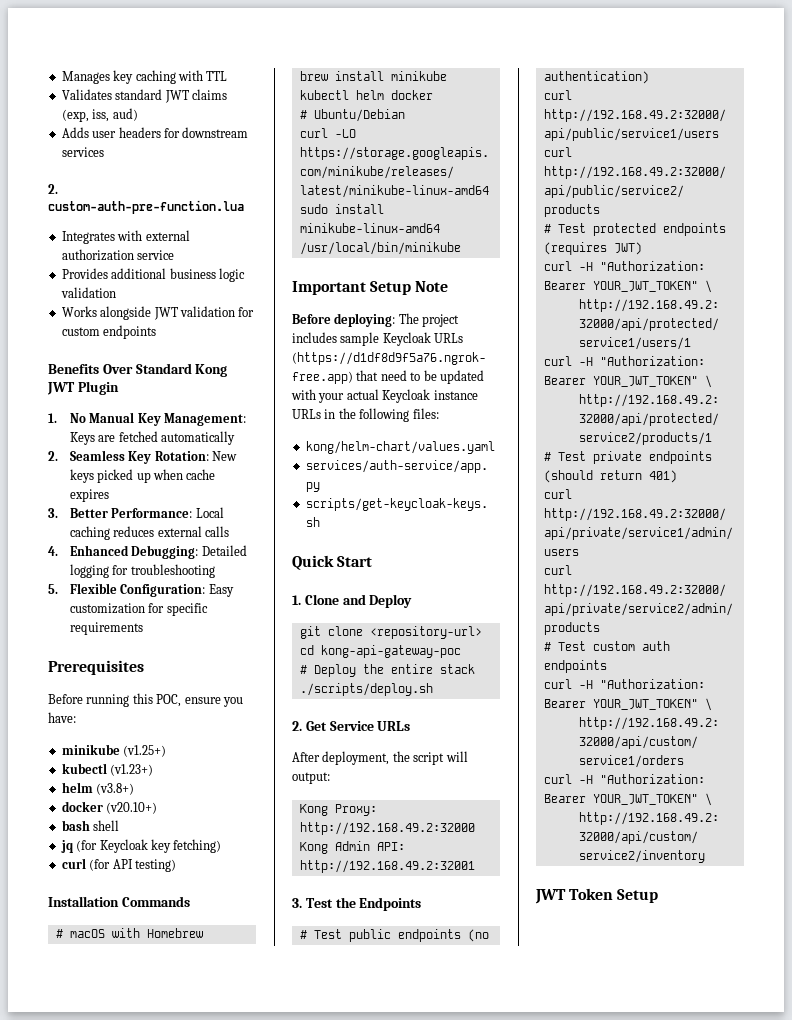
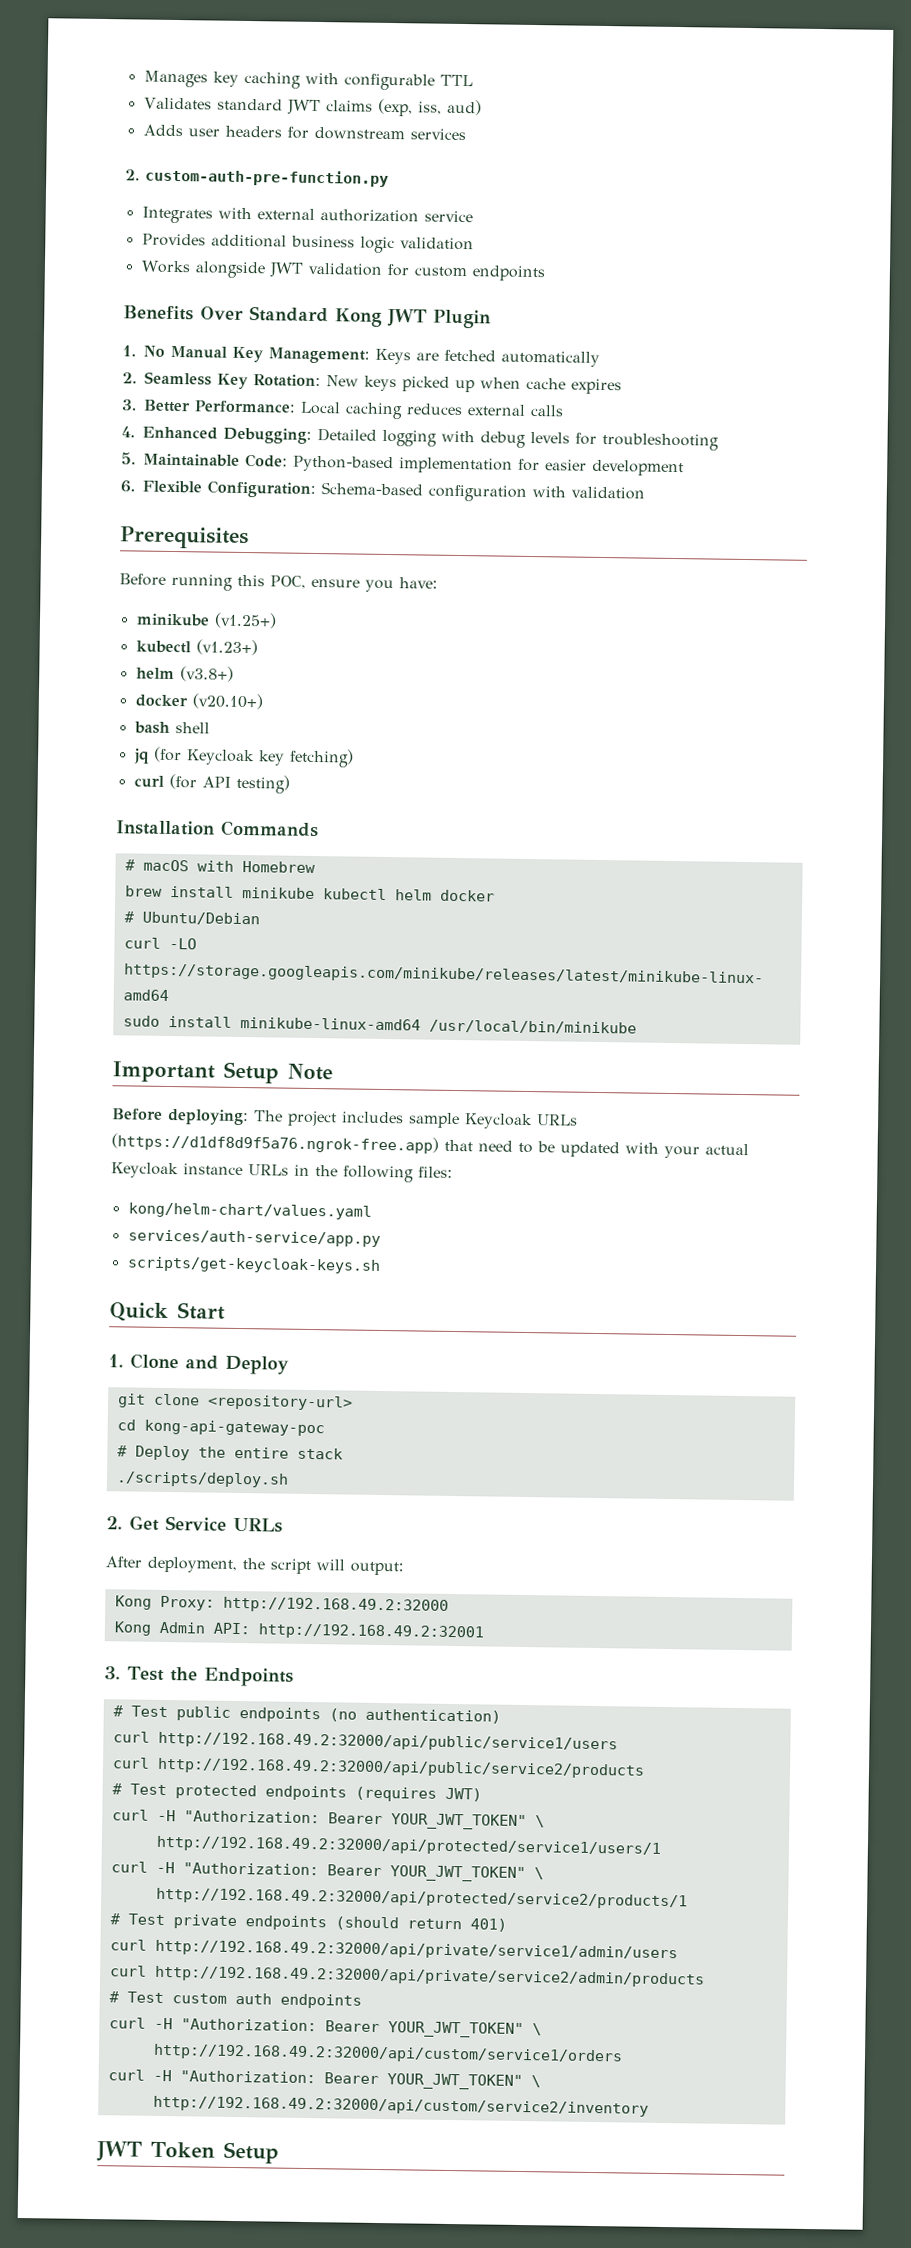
- Manages key caching with TTL
+ Manages key caching with configurable TTL
- 2. custom-auth-pre-function.lua
+ 2. custom-auth-pre-function.py
- 4. Enhanced Debugging: Detailed logging for troubleshooting
+ 4. Enhanced Debugging: Detailed logging with debug levels for troubleshooting
- 5. Flexible Configuration: Easy customization for specific requirements
+ 5. Maintainable Code: Python-based implementation for easier development
+ 6. Flexible Configuration: Schema-based configuration with validation

